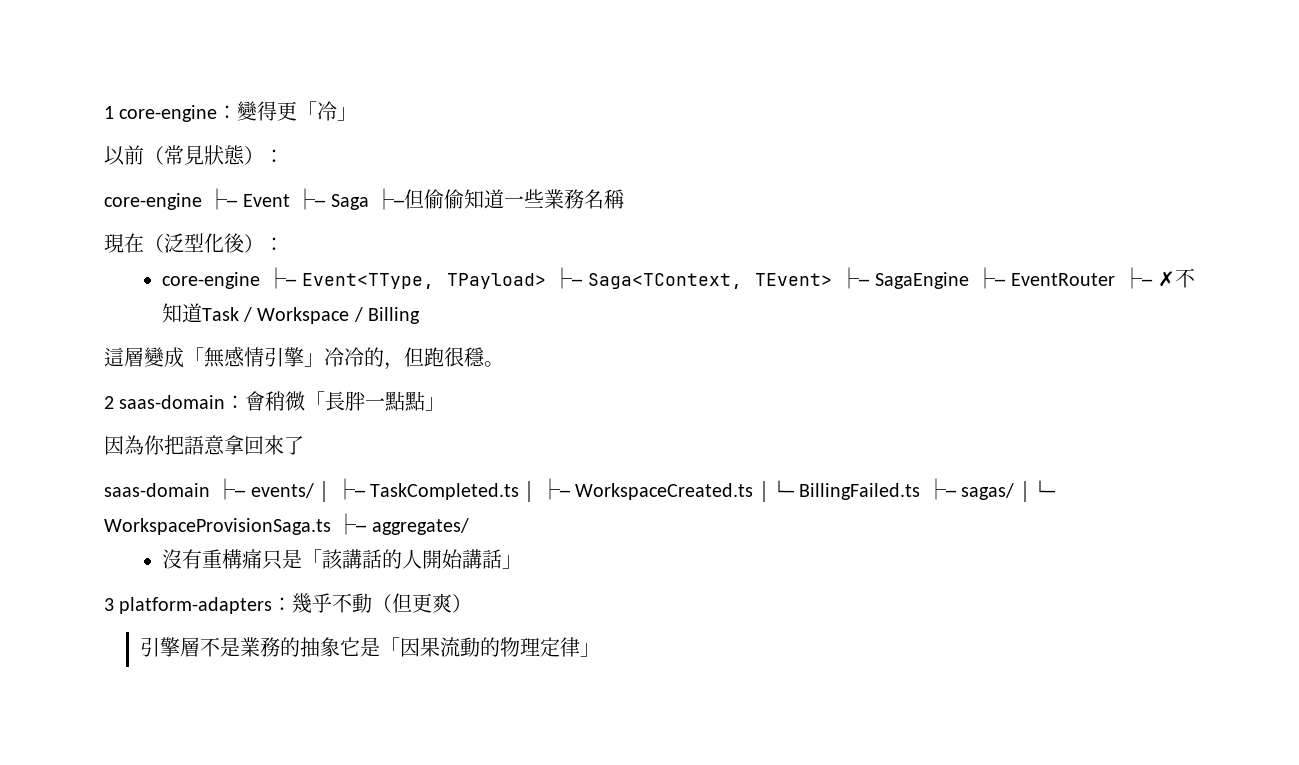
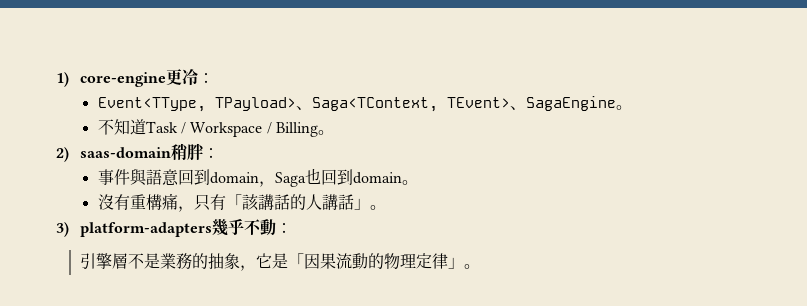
- 1 core-engine：變得更「冷」
- 以前（常見狀態）：
- core-engine ├─ Event ├─ Saga ├─但偷偷知道一些業務名稱
- 現在（泛型化後）：
- core-engine ├─ Event<TType, TPayload> ├─ Saga<TContext, TEvent> ├─ SagaEngine ├─ EventRouter ├─ ✗不知道Task / Workspace / Billing
- 這層變成「無感情引擎」冷冷的，但跑很穩。
- 2 saas-domain：會稍微「長胖一點點」
- 因為你把語意拿回來了
- saas-domain ├─ events/ │ ├─ TaskCompleted.ts │ ├─ WorkspaceCreated.ts │ └─ BillingFailed.ts ├─ sagas/ │ └─ WorkspaceProvisionSaga.ts ├─ aggregates/
+ 1) core-engine更冷：
+ Event<TType, TPayload>、Saga<TContext, TEvent>、SagaEngine。
+ 不知道Task / Workspace / Billing。
+ 2) saas-domain稍胖：
+ 事件與語意回到domain，Saga也回到domain。
- 沒有重構痛只是「該講話的人開始講話」
- 3 platform-adapters：幾乎不動（但更爽）
+ 沒有重構痛，只有「該講話的人講話」。
+ 3) platform-adapters幾乎不動：
- 引擎層不是業務的抽象它是「因果流動的物理定律」
+ 引擎層不是業務的抽象，它是「因果流動的物理定律」。

